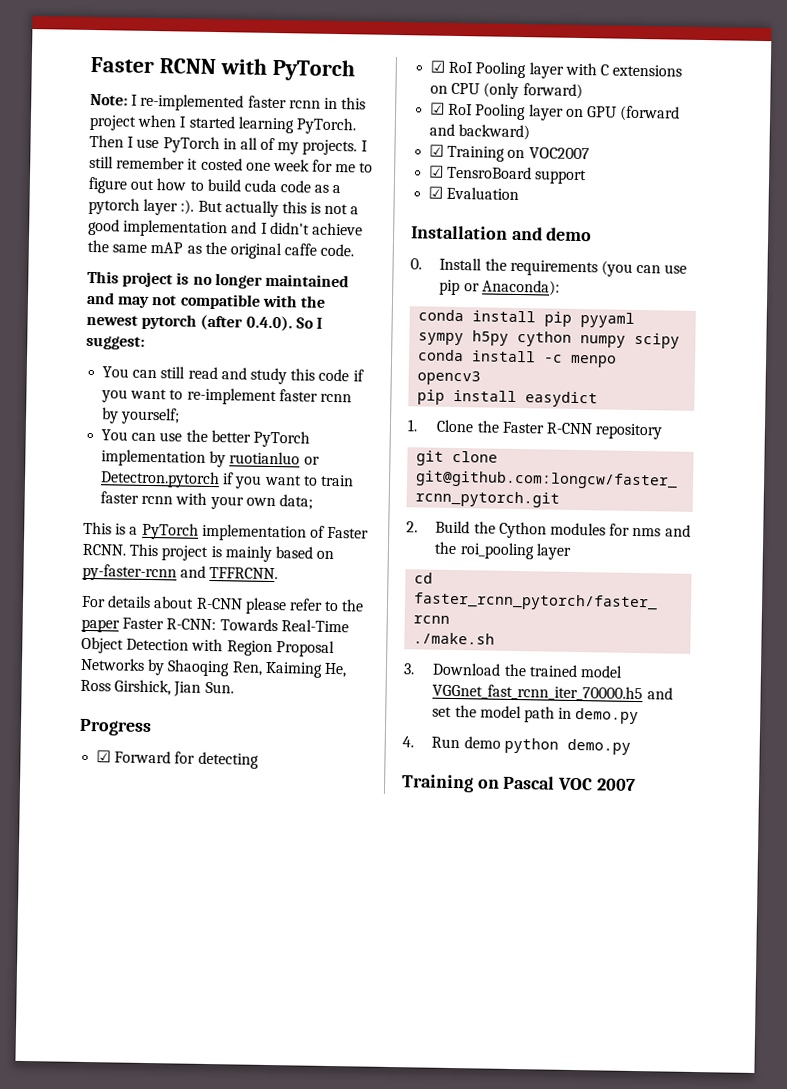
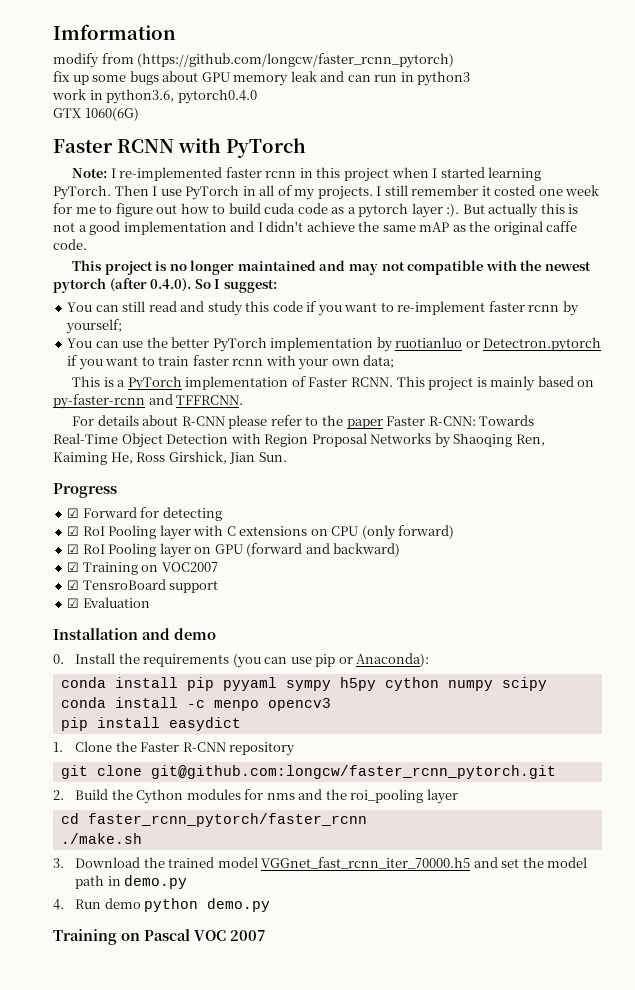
+ Imformation
+ modify from (https://github.com/longcw/faster_rcnn_pytorch)
+ fix up some bugs about GPU memory leak and can run in python3
+ work in python3.6, pytorch0.4.0
+ GTX 1060(6G)

